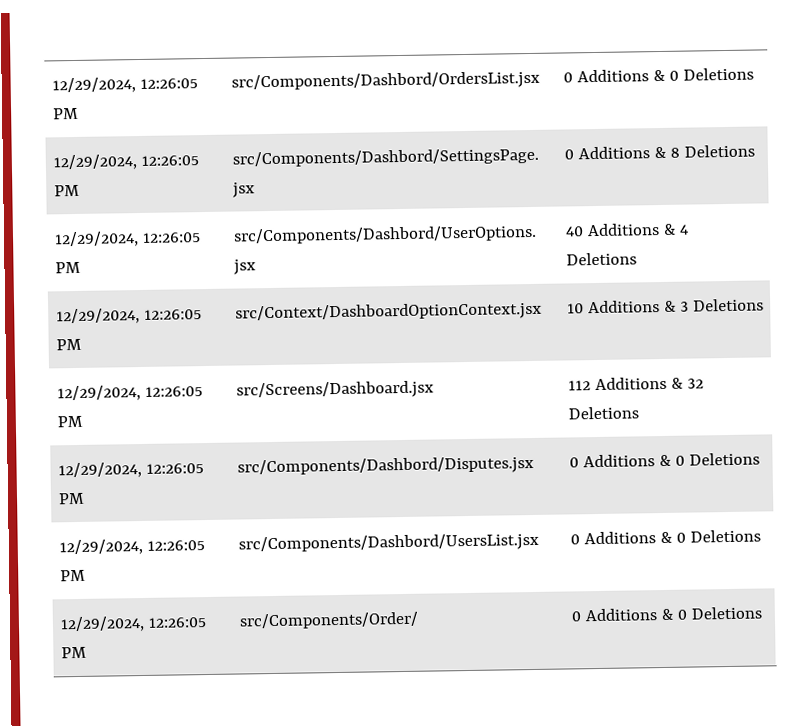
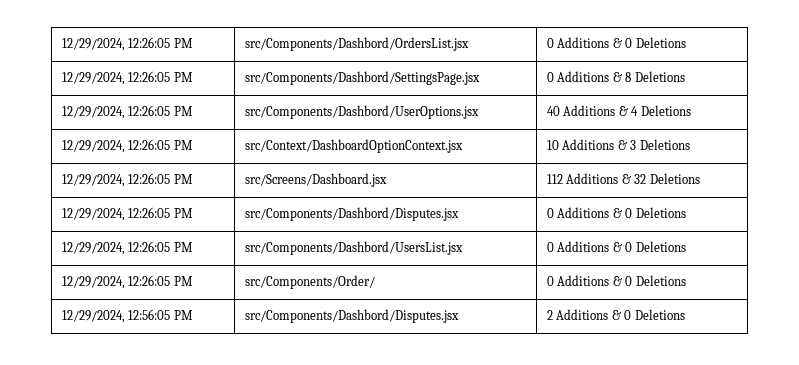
+ 12/29/2024, 12:56:05 PM | src/Components/Dashbord/Disputes.jsx | 2 Additions & 0 Deletions

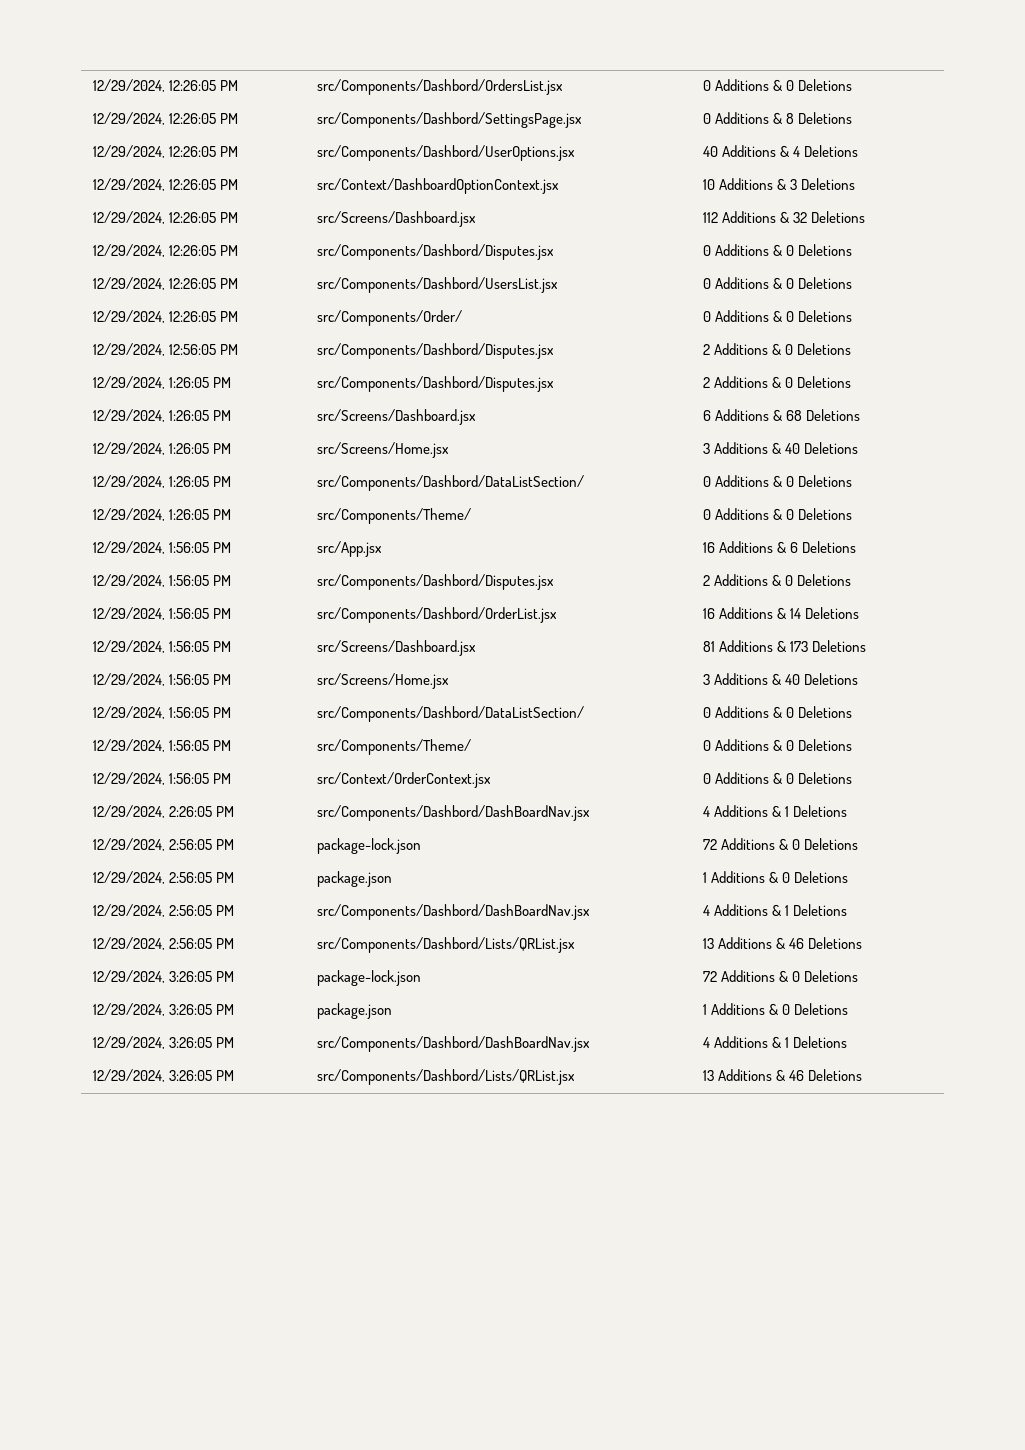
+ 12/29/2024, 1:26:05 PM | src/Components/Dashbord/Disputes.jsx | 2 Additions & 0 Deletions
+ 12/29/2024, 1:26:05 PM | src/Screens/Dashboard.jsx | 6 Additions & 68 Deletions
+ 12/29/2024, 1:26:05 PM | src/Screens/Home.jsx | 3 Additions & 40 Deletions
+ 12/29/2024, 1:26:05 PM | src/Components/Dashbord/DataListSection/ | 0 Additions & 0 Deletions
+ 12/29/2024, 1:26:05 PM | src/Components/Theme/ | 0 Additions & 0 Deletions
+ 12/29/2024, 1:56:05 PM | src/App.jsx | 16 Additions & 6 Deletions
+ 12/29/2024, 1:56:05 PM | src/Components/Dashbord/Disputes.jsx | 2 Additions & 0 Deletions
+ 12/29/2024, 1:56:05 PM | src/Components/Dashbord/OrderList.jsx | 16 Additions & 14 Deletions
+ 12/29/2024, 1:56:05 PM | src/Screens/Dashboard.jsx | 81 Additions & 173 Deletions
+ 12/29/2024, 1:56:05 PM | src/Screens/Home.jsx | 3 Additions & 40 Deletions
+ 12/29/2024, 1:56:05 PM | src/Components/Dashbord/DataListSection/ | 0 Additions & 0 Deletions
+ 12/29/2024, 1:56:05 PM | src/Components/Theme/ | 0 Additions & 0 Deletions
+ 12/29/2024, 1:56:05 PM | src/Context/OrderContext.jsx | 0 Additions & 0 Deletions
+ 12/29/2024, 2:26:05 PM | src/Components/Dashbord/DashBoardNav.jsx | 4 Additions & 1 Deletions
+ 12/29/2024, 2:56:05 PM | package-lock.json | 72 Additions & 0 Deletions
+ 12/29/2024, 2:56:05 PM | package.json | 1 Additions & 0 Deletions
+ 12/29/2024, 2:56:05 PM | src/Components/Dashbord/DashBoardNav.jsx | 4 Additions & 1 Deletions
+ 12/29/2024, 2:56:05 PM | src/Components/Dashbord/Lists/QRList.jsx | 13 Additions & 46 Deletions
+ 12/29/2024, 3:26:05 PM | package-lock.json | 72 Additions & 0 Deletions
+ 12/29/2024, 3:26:05 PM | package.json | 1 Additions & 0 Deletions
+ 12/29/2024, 3:26:05 PM | src/Components/Dashbord/DashBoardNav.jsx | 4 Additions & 1 Deletions
+ 12/29/2024, 3:26:05 PM | src/Components/Dashbord/Lists/QRList.jsx | 13 Additions & 46 Deletions

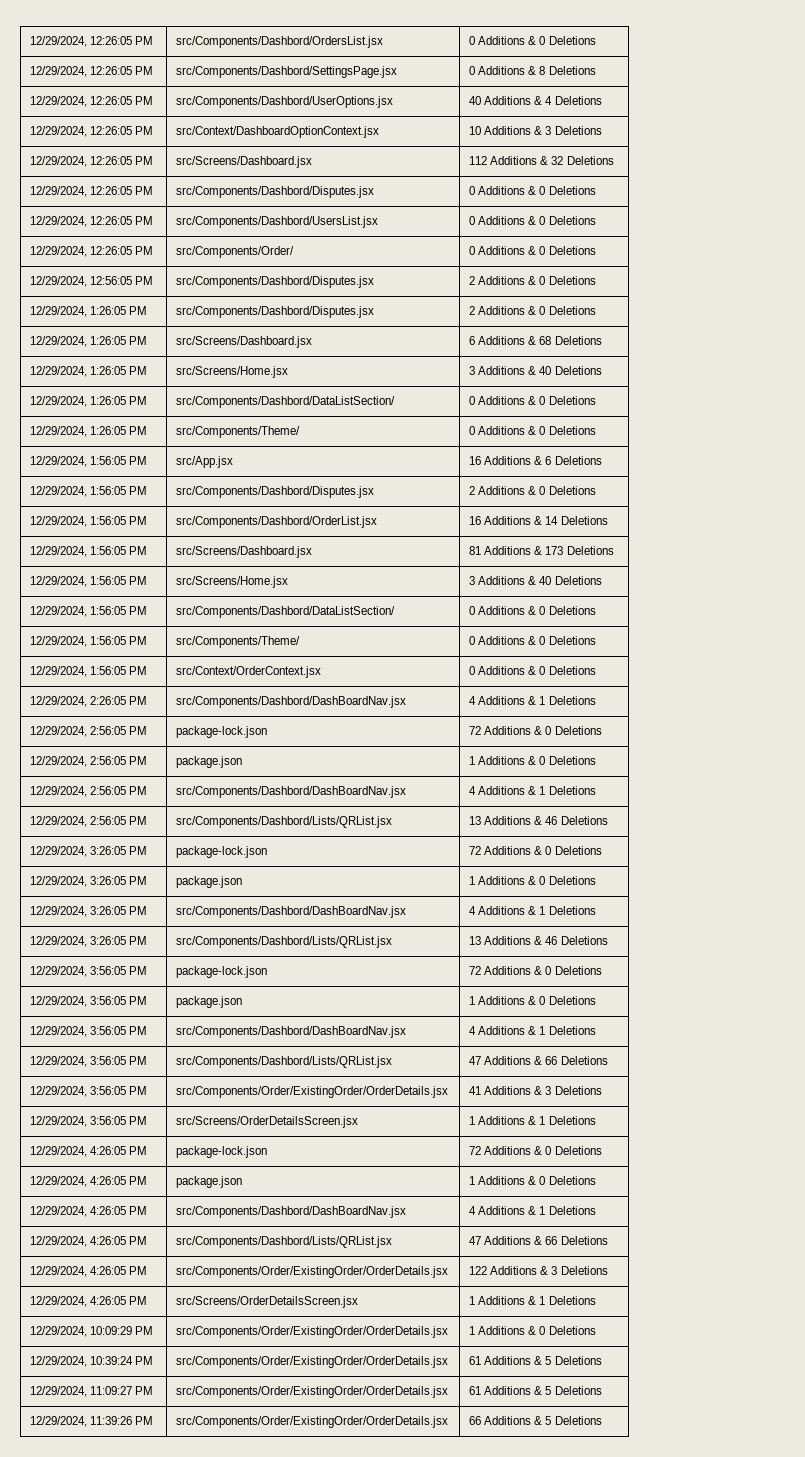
+ 12/29/2024, 3:56:05 PM | package-lock.json | 72 Additions & 0 Deletions
+ 12/29/2024, 3:56:05 PM | package.json | 1 Additions & 0 Deletions
+ 12/29/2024, 3:56:05 PM | src/Components/Dashbord/DashBoardNav.jsx | 4 Additions & 1 Deletions
+ 12/29/2024, 3:56:05 PM | src/Components/Dashbord/Lists/QRList.jsx | 47 Additions & 66 Deletions
+ 12/29/2024, 3:56:05 PM | src/Components/Order/ExistingOrder/OrderDetails.jsx | 41 Additions & 3 Deletions
+ 12/29/2024, 3:56:05 PM | src/Screens/OrderDetailsScreen.jsx | 1 Additions & 1 Deletions
+ 12/29/2024, 4:26:05 PM | package-lock.json | 72 Additions & 0 Deletions
+ 12/29/2024, 4:26:05 PM | package.json | 1 Additions & 0 Deletions
+ 12/29/2024, 4:26:05 PM | src/Components/Dashbord/DashBoardNav.jsx | 4 Additions & 1 Deletions
+ 12/29/2024, 4:26:05 PM | src/Components/Dashbord/Lists/QRList.jsx | 47 Additions & 66 Deletions
+ 12/29/2024, 4:26:05 PM | src/Components/Order/ExistingOrder/OrderDetails.jsx | 122 Additions & 3 Deletions
+ 12/29/2024, 4:26:05 PM | src/Screens/OrderDetailsScreen.jsx | 1 Additions & 1 Deletions
+ 12/29/2024, 10:09:29 PM | src/Components/Order/ExistingOrder/OrderDetails.jsx | 1 Additions & 0 Deletions
+ 12/29/2024, 10:39:24 PM | src/Components/Order/ExistingOrder/OrderDetails.jsx | 61 Additions & 5 Deletions
+ 12/29/2024, 11:09:27 PM | src/Components/Order/ExistingOrder/OrderDetails.jsx | 61 Additions & 5 Deletions
+ 12/29/2024, 11:39:26 PM | src/Components/Order/ExistingOrder/OrderDetails.jsx | 66 Additions & 5 Deletions

